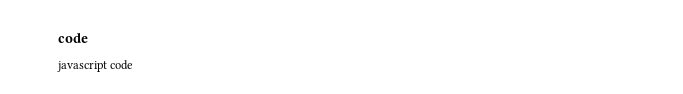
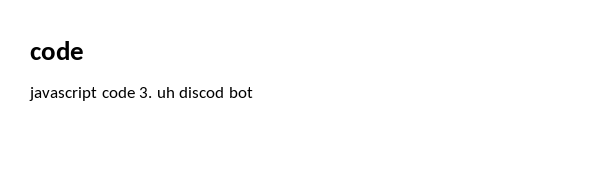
- javascript code
+ javascript code 3. uh discod bot

